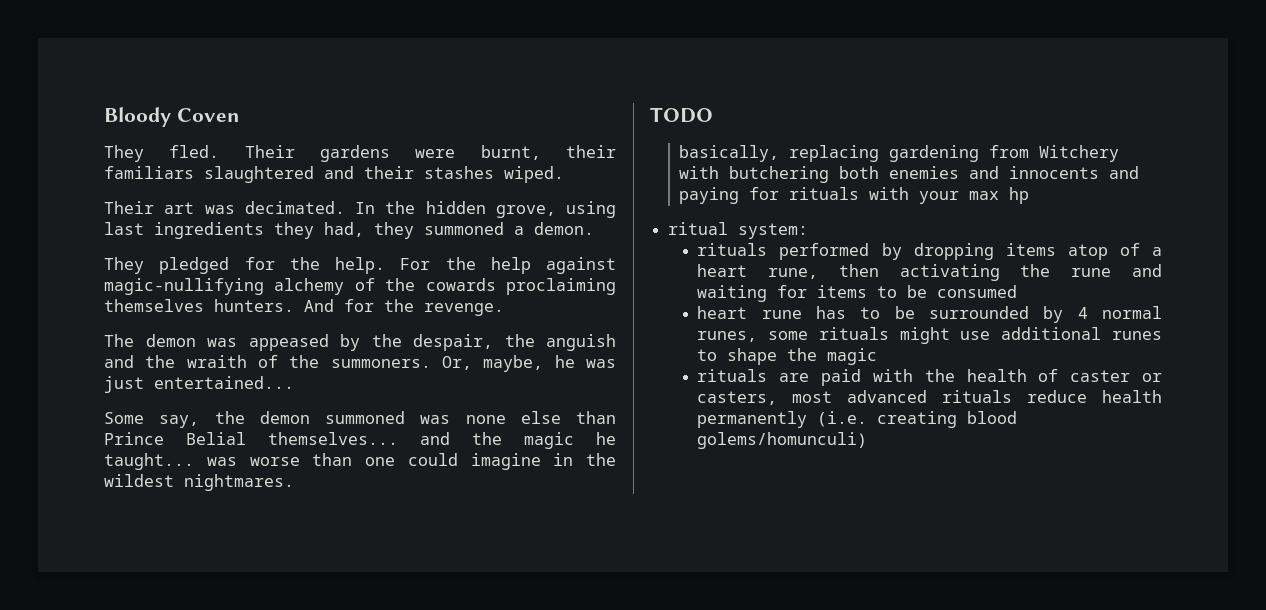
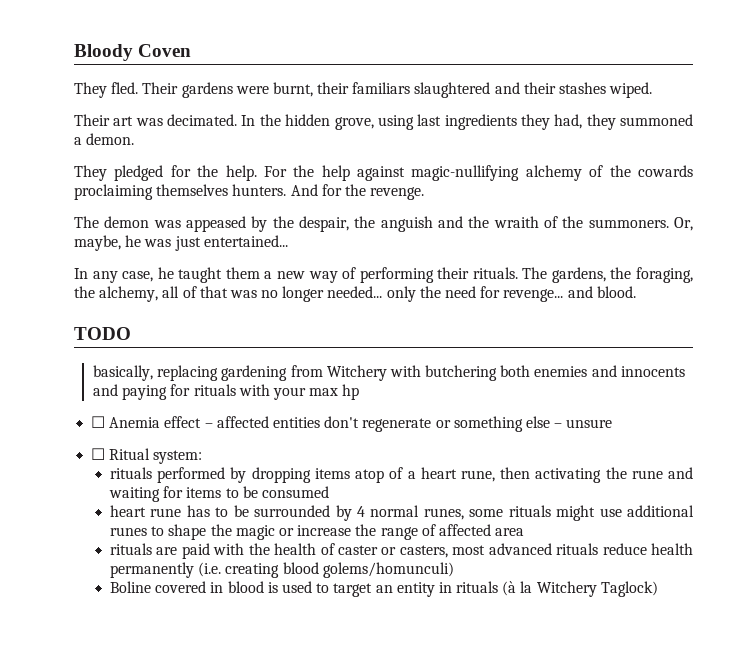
- Some say, the demon summoned was none else than Prince Belial themselves... and the magic he taught... was worse than one could imagine in the wildest nightmares.
+ In any case, he taught them a new way of performing their rituals. The gardens, the foraging, the alchemy, all of that was no longer needed... only the need for revenge... and blood.
- ritual system:
+ ☐ Anemia effect – affected entities don't regenerate or something else – unsure
+ ☐ Ritual system:
- heart rune has to be surrounded by 4 normal runes, some rituals might use additional runes to shape the magic
+ heart rune has to be surrounded by 4 normal runes, some rituals might use additional runes to shape the magic or increase the range of affected area
+ Boline covered in blood is used to target an entity in rituals (à la Witchery Taglock)

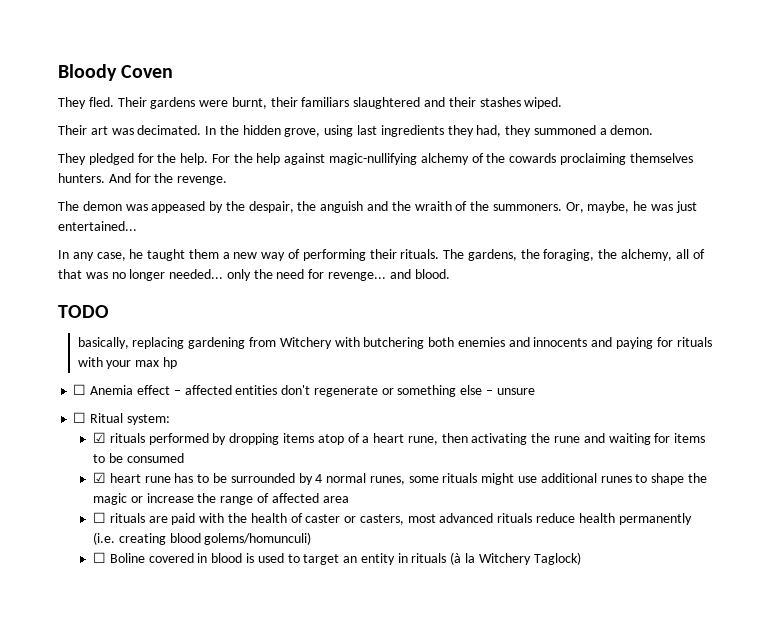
- rituals performed by dropping items atop of a heart rune, then activating the rune and waiting for items to be consumed
+ ☑ rituals performed by dropping items atop of a heart rune, then activating the rune and waiting for items to be consumed
- heart rune has to be surrounded by 4 normal runes, some rituals might use additional runes to shape the magic or increase the range of affected area
+ ☑ heart rune has to be surrounded by 4 normal runes, some rituals might use additional runes to shape the magic or increase the range of affected area
- rituals are paid with the health of caster or casters, most advanced rituals reduce health permanently (i.e. creating blood golems/homunculi)
+ ☐ rituals are paid with the health of caster or casters, most advanced rituals reduce health permanently (i.e. creating blood golems/homunculi)
- Boline covered in blood is used to target an entity in rituals (à la Witchery Taglock)
+ ☐ Boline covered in blood is used to target an entity in rituals (à la Witchery Taglock)

